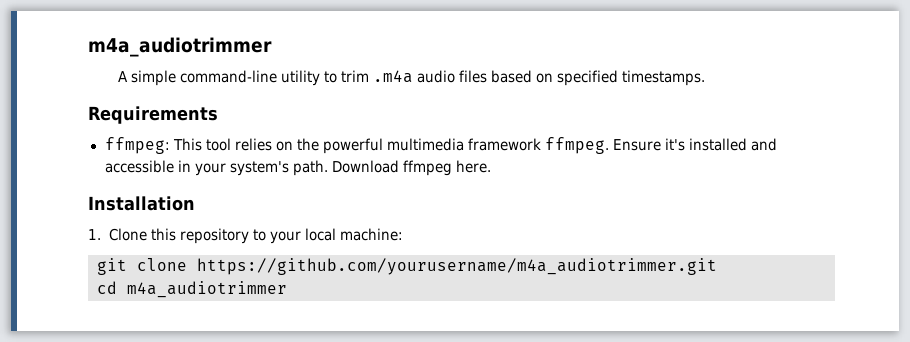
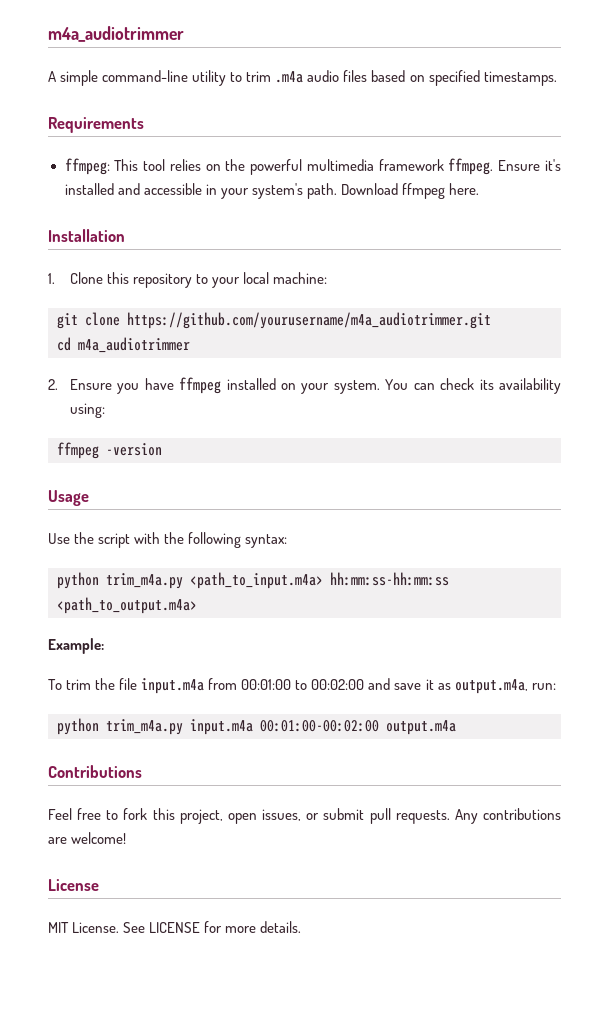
+ 2. Ensure you have ffmpeg installed on your system. You can check its availability using:
+ ffmpeg -version
+ Usage
+ Use the script with the following syntax:
+ python trim_m4a.py <path_to_input.m4a> hh:mm:ss-hh:mm:ss <path_to_output.m4a>
+ Example:
+ To trim the file input.m4a from 00:01:00 to 00:02:00 and save it as output.m4a, run:
+ python trim_m4a.py input.m4a 00:01:00-00:02:00 output.m4a
+ Contributions
+ Feel free to fork this project, open issues, or submit pull requests. Any contributions are welcome!
+ License
+ MIT License. See LICENSE for more details.

